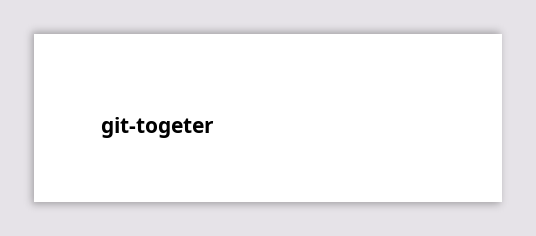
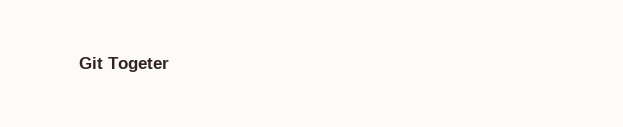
- git-togeter
+ Git Togeter

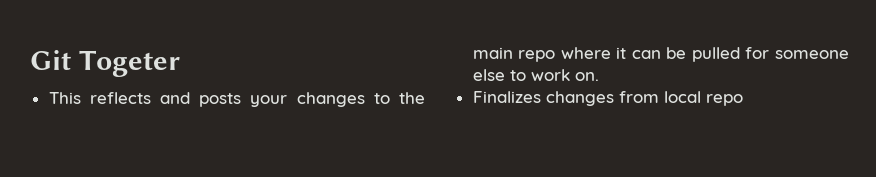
+ This reflects and posts your changes to the main repo where it can be pulled for someone else to work on.
+ Finalizes changes from local repo

